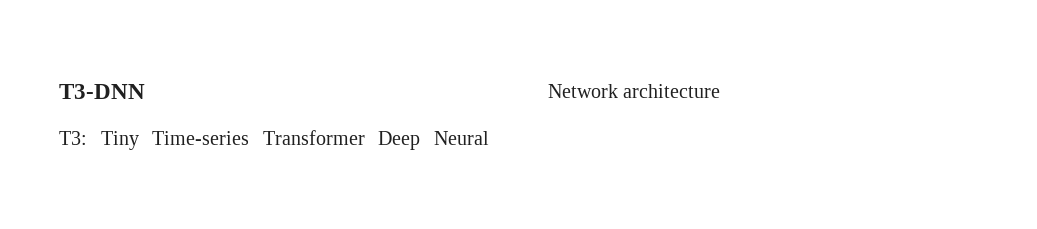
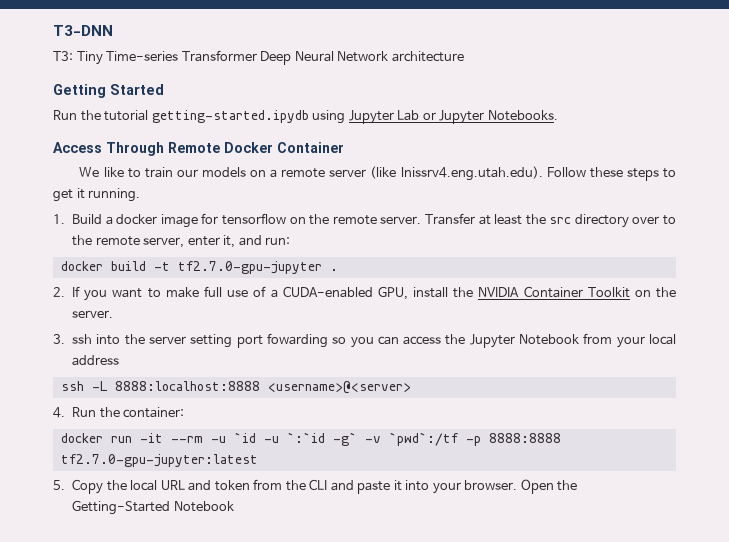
+ Getting Started
+ Run the tutorial getting-started.ipydb using Jupyter Lab or Jupyter Notebooks.
+ Access Through Remote Docker Container
+ We like to train our models on a remote server (like lnissrv4.eng.utah.edu). Follow these steps to get it running.
+ 1. Build a docker image for tensorflow on the remote server. Transfer at least the src directory over to the remote server, enter it, and run:
+ docker build -t tf2.7.0-gpu-jupyter .
+ 2. If you want to make full use of a CUDA-enabled GPU, install the NVIDIA Container Toolkit on the server.
+ 3. ssh into the server setting port fowarding so you can access the Jupyter Notebook from your local address
+ ssh -L 8888:localhost:8888 <username>@<server>
+ 4. Run the container:
+ docker run -it --rm -u `id -u `:`id -g` -v `pwd`:/tf -p 8888:8888 tf2.7.0-gpu-jupyter:latest
+ 5. Copy the local URL and token from the CLI and paste it into your browser. Open the Getting-Started Notebook

